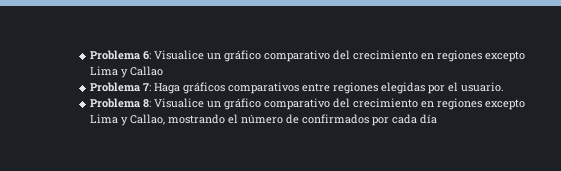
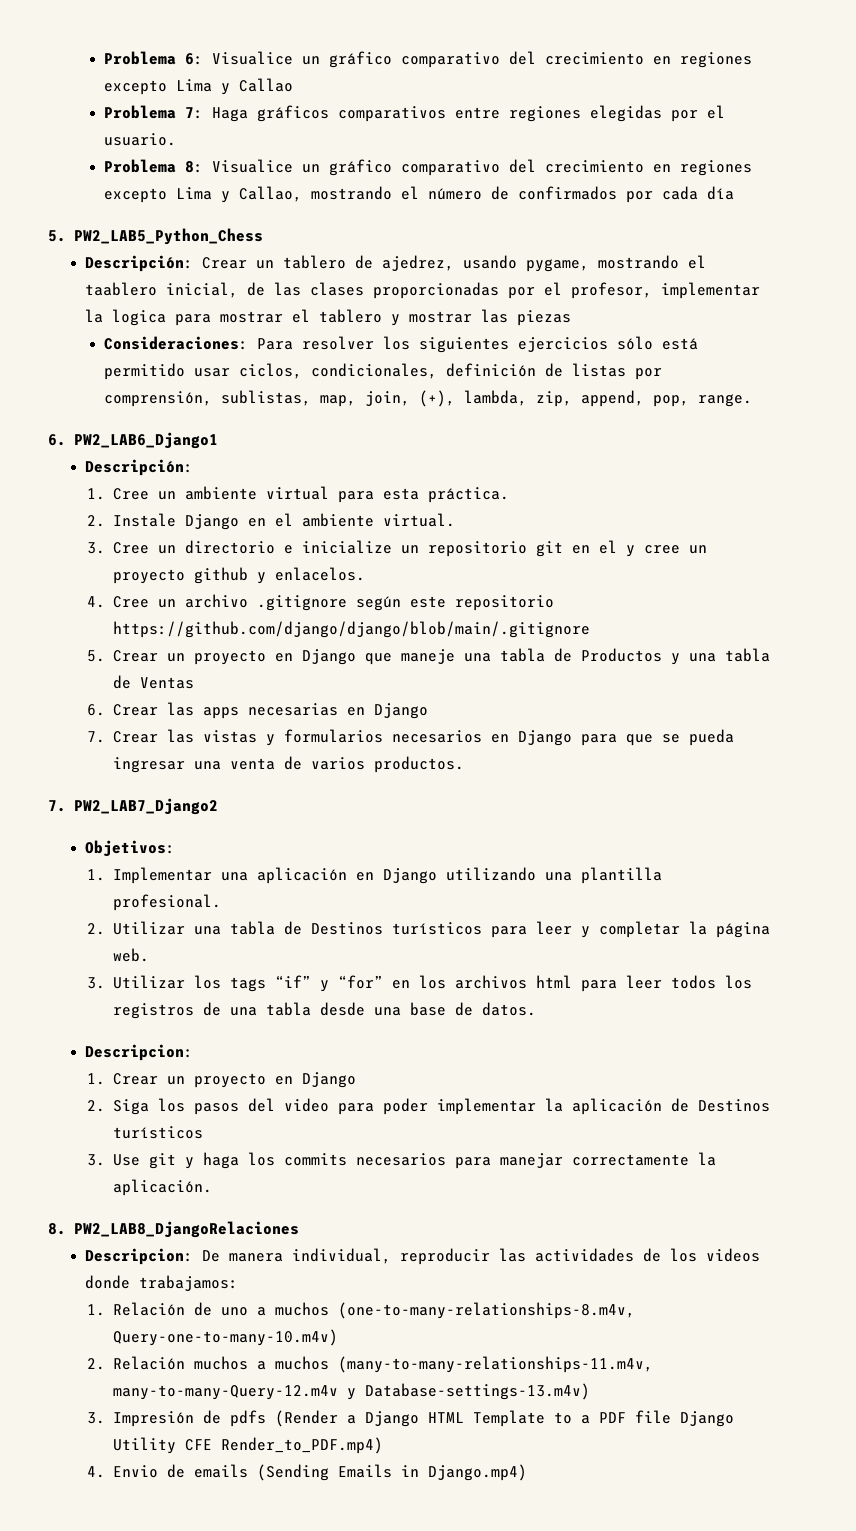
+ 5. PW2_LAB5_Python_Chess
+ Descripción: Crear un tablero de ajedrez, usando pygame, mostrando el taablero inicial, de las clases proporcionadas por el profesor, implementar la logica para mostrar el tablero y mostrar las piezas
+ Consideraciones: Para resolver los siguientes ejercicios sólo está permitido usar ciclos, condicionales, definición de listas por comprensión, sublistas, map, join, (+), lambda, zip, append, pop, range.
+ 6. PW2_LAB6_Django1
+ Descripción:
+ 1. Cree un ambiente virtual para esta práctica.
+ 2. Instale Django en el ambiente virtual.
+ 3. Cree un directorio e inicialize un repositorio git en el y cree un proyecto github y enlacelos.
+ 4. Cree un archivo .gitignore según este repositorio https://github.com/django/django/blob/main/.gitignore
+ 5. Crear un proyecto en Django que maneje una tabla de Productos y una tabla de Ventas
+ 6. Crear las apps necesarias en Django
+ 7. Crear las vistas y formularios necesarios en Django para que se pueda ingresar una venta de varios productos.
+ 7. PW2_LAB7_Django2
+ Objetivos:
+ 1. Implementar una aplicación en Django utilizando una plantilla profesional.
+ 2. Utilizar una tabla de Destinos turísticos para leer y completar la página web.
+ 3. Utilizar los tags “if” y “for” en los archivos html para leer todos los registros de una tabla desde una base de datos.
+ Descripcion:
+ 1. Crear un proyecto en Django
+ 2. Siga los pasos del video para poder implementar la aplicación de Destinos turísticos
+ 3. Use git y haga los commits necesarios para manejar correctamente la aplicación.
+ 8. PW2_LAB8_DjangoRelaciones
+ Descripcion: De manera individual, reproducir las actividades de los videos donde trabajamos:
+ 1. Relación de uno a muchos (one-to-many-relationships-8.m4v, Query-one-to-many-10.m4v)
+ 2. Relación muchos a muchos (many-to-many-relationships-11.m4v, many-to-many-Query-12.m4v y Database-settings-13.m4v)
+ 3. Impresión de pdfs (Render a Django HTML Template to a PDF file Django Utility CFE Render_to_PDF.mp4)
+ 4. Envio de emails (Sending Emails in Django.mp4)

